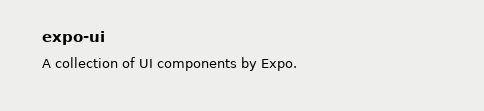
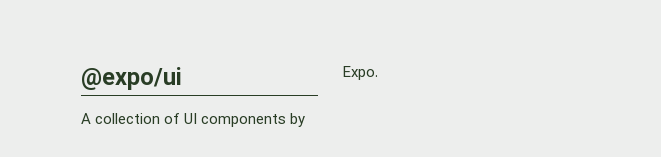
- expo-ui
+ @expo/ui

